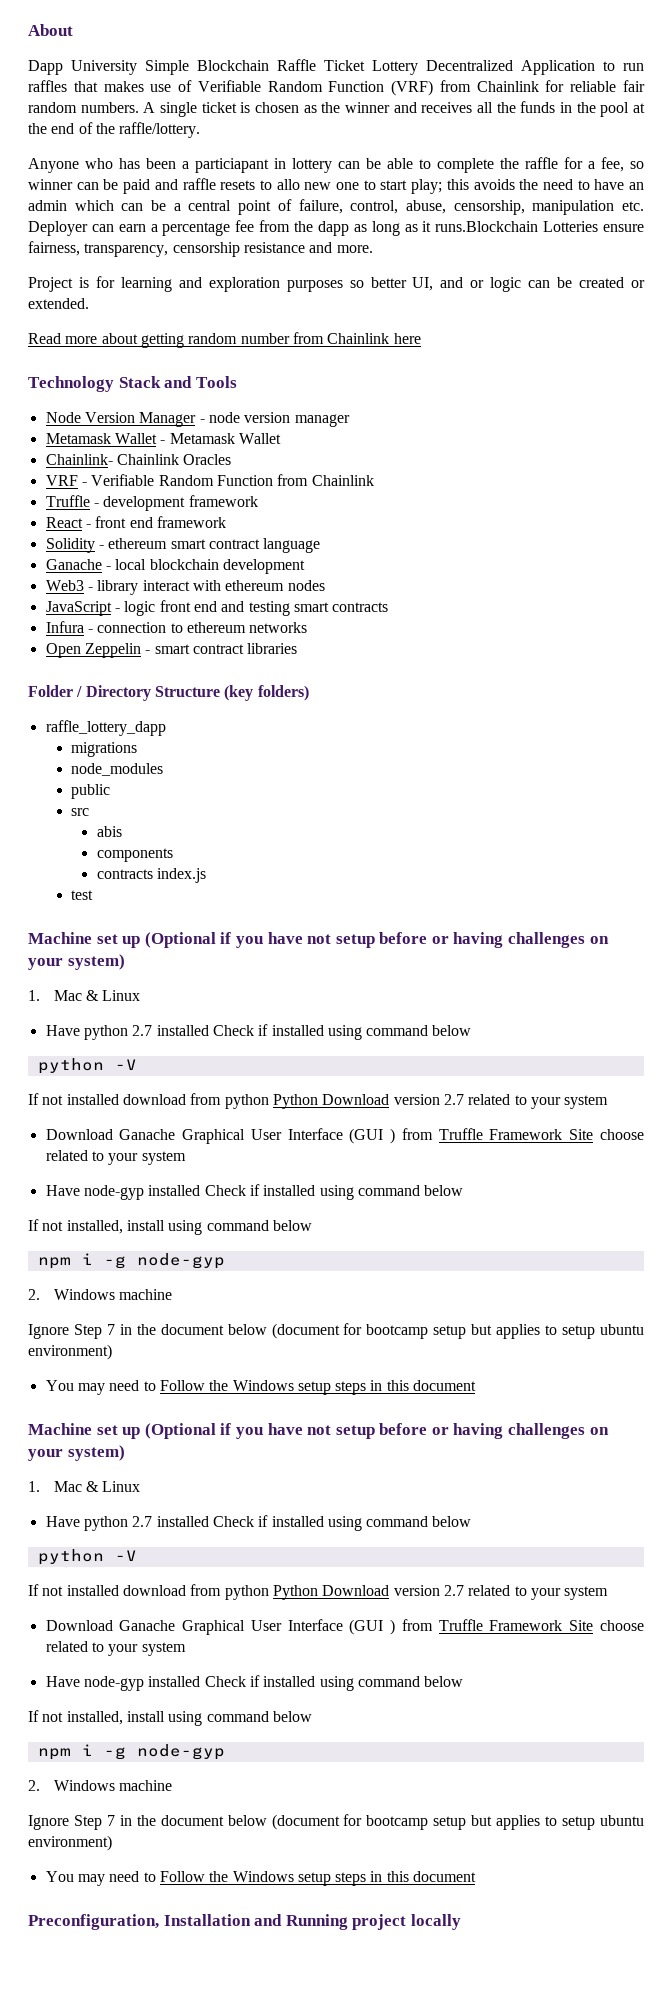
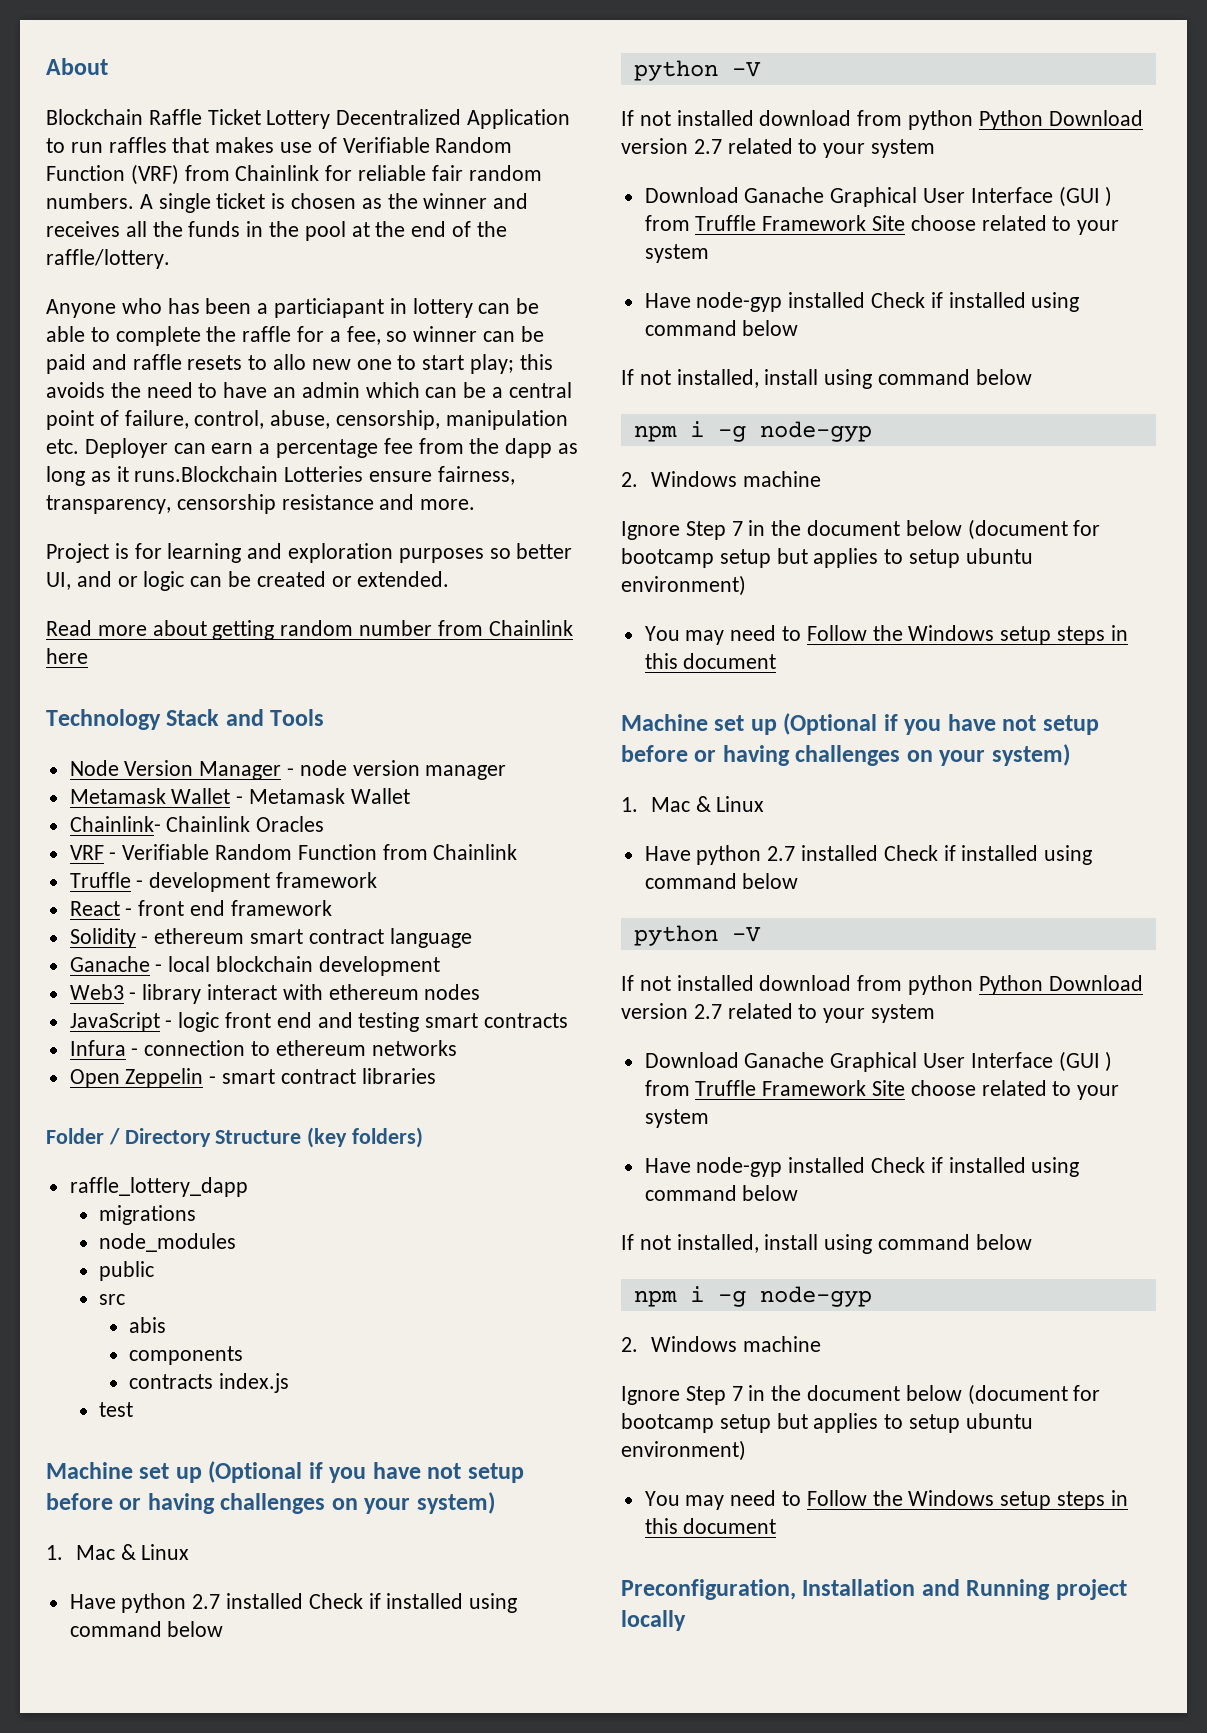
- Dapp University Simple Blockchain Raffle Ticket Lottery Decentralized Application to run raffles that makes use of Verifiable Random Function (VRF) from Chainlink for reliable fair random numbers.
+ Blockchain Raffle Ticket Lottery Decentralized Application to run raffles that makes use of Verifiable Random Function (VRF) from Chainlink for reliable fair random numbers.

